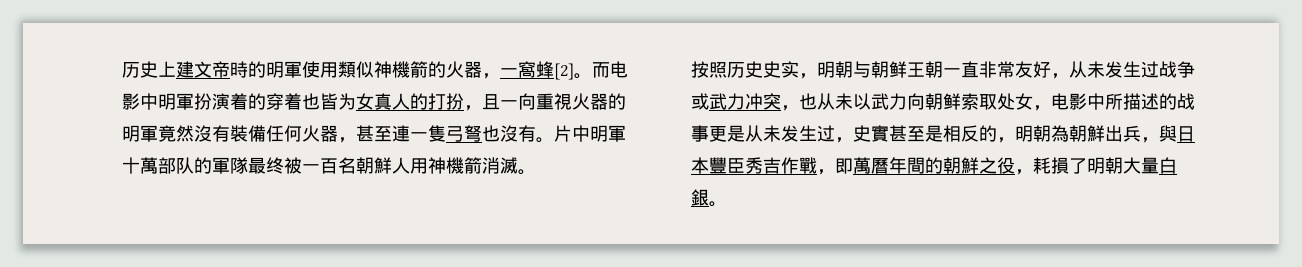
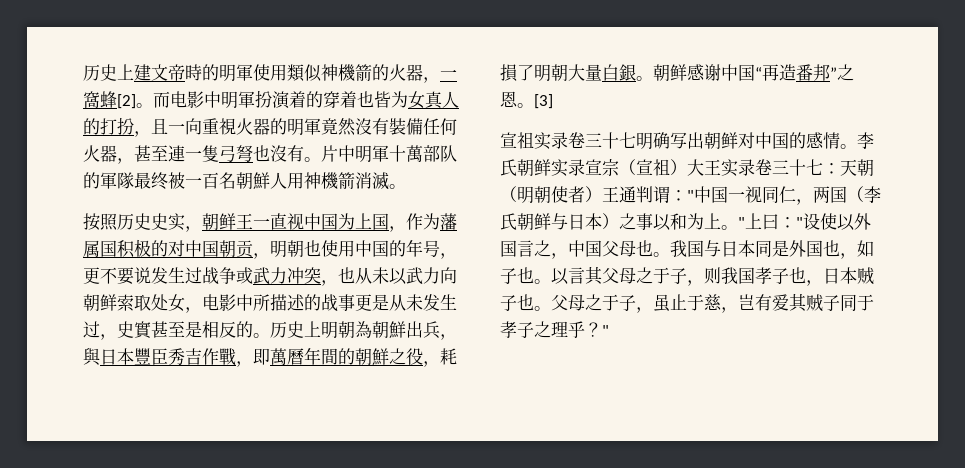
- 按照历史史实，明朝与朝鲜王朝一直非常友好，从未发生过战争或武力冲突，也从未以武力向朝鲜索取处女，电影中所描述的战事更是从未发生过，史實甚至是相反的，明朝為朝鮮出兵，與日本豐臣秀吉作戰，即萬曆年間的朝鮮之役，耗損了明朝大量白銀。
+ 按照历史史实，朝鲜王一直视中国为上国，作为藩属国积极的对中国朝贡，明朝也使用中国的年号，更不要说发生过战争或武力冲突，也从未以武力向朝鲜索取处女，电影中所描述的战事更是从未发生过，史實甚至是相反的。历史上明朝為朝鮮出兵，與日本豐臣秀吉作戰，即萬曆年間的朝鮮之役，耗損了明朝大量白銀。
+ 朝鲜感谢中国“再造番邦”之恩。[3]
+ 宣祖实录卷三十七明确写出朝鲜对中国的感情。李氏朝鲜实录宣宗（宣祖）大王实录卷三十七：天朝（明朝使者）王通判谓："中国一视同仁，两国（李氏朝鲜与日本）之事以和为上。"上曰："设使以外国言之，中国父母也。我国与日本同是外国也，如子也。以言其父母之于子，则我国孝子也，日本贼子也。父母之于子，虽止于慈，岂有爱其贼子同于孝子之理乎？"

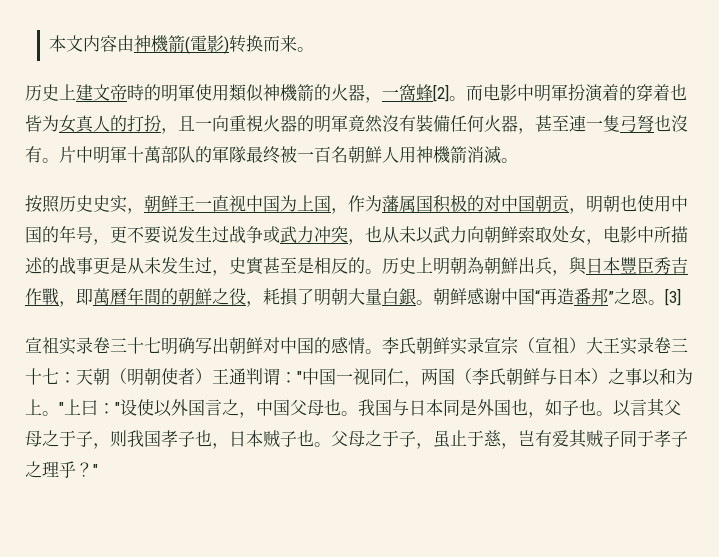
+ 本文内容由神機箭(電影)转换而来。

